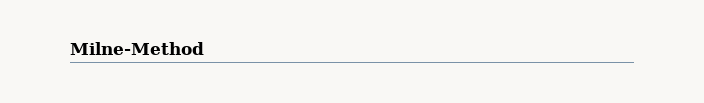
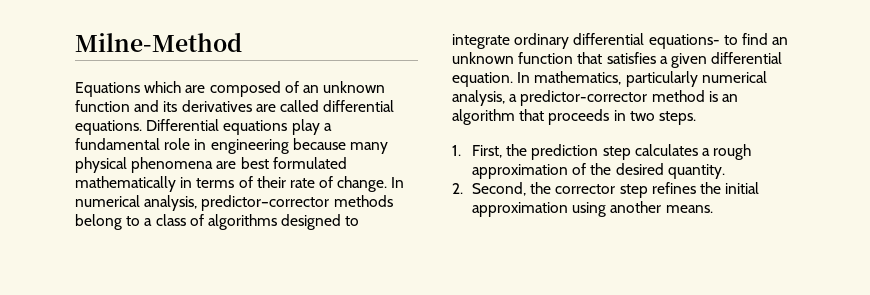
+ Equations which are composed of an unknown function and its derivatives are called differential equations. Differential equations play a fundamental role in engineering because many physical phenomena are best formulated mathematically in terms of their rate of change. In numerical analysis, predictor–corrector methods belong to a class of algorithms designed to integrate ordinary differential equations- to find an unknown function that satisfies a given differential equation. In mathematics, particularly numerical analysis, a predictor-corrector method is an algorithm that proceeds in two steps.
+ 1. First, the prediction step calculates a rough approximation of the desired quantity.
+ 2. Second, the corrector step refines the initial approximation using another means.

